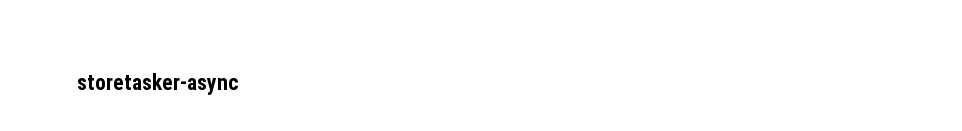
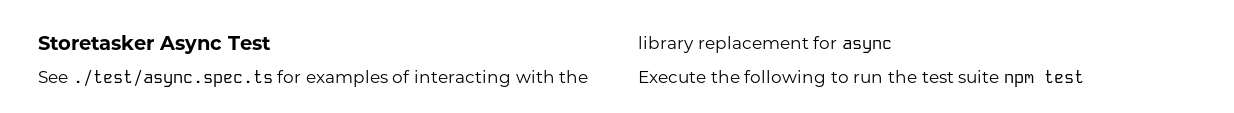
- storetasker-async
+ Storetasker Async Test
+ See ./test/async.spec.ts for examples of interacting with the library replacement for async
+ Execute the following to run the test suite npm test

